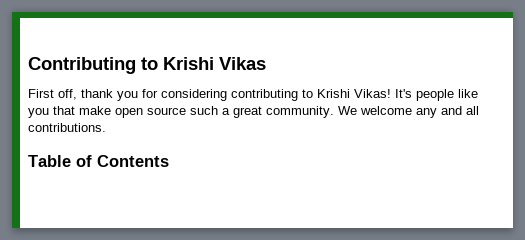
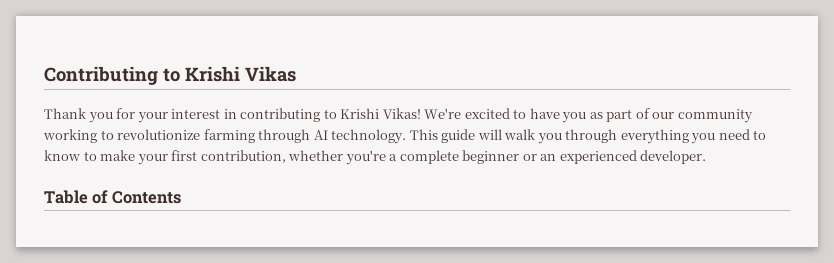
- First off, thank you for considering contributing to Krishi Vikas! It's people like you that make open source such a great community. We welcome any and all contributions.
+ Thank you for your interest in contributing to Krishi Vikas! We're excited to have you as part of our community working to revolutionize farming through AI technology. This guide will walk you through everything you need to know to make your first contribution, whether you're a complete beginner or an experienced developer.

